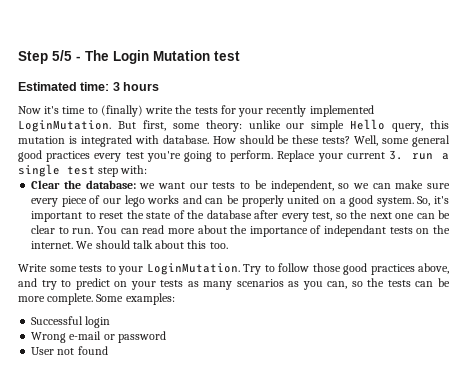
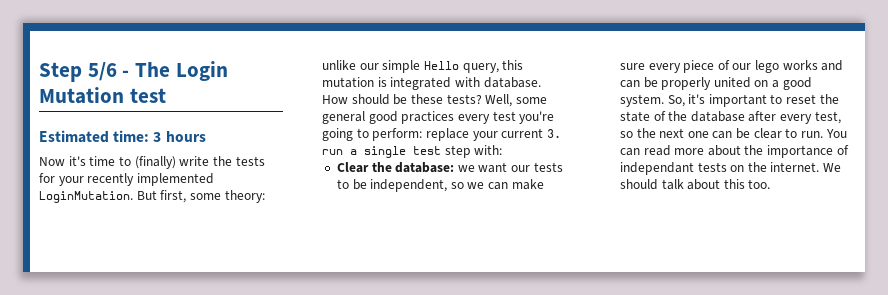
- Step 5/5 - The Login Mutation test
+ Step 5/6 - The Login Mutation test
- Well, some general good practices every test you're going to perform. Replace your current 3. run a single test step with:
+ Well, some general good practices every test you're going to perform: replace your current 3. run a single test step with:
- Write some tests to your LoginMutation. Try to follow those good practices above, and try to predict on your tests as many scenarios as you can, so the tests can be more complete. Some examples:
- Successful login
- Wrong e-mail or password
- User not found

